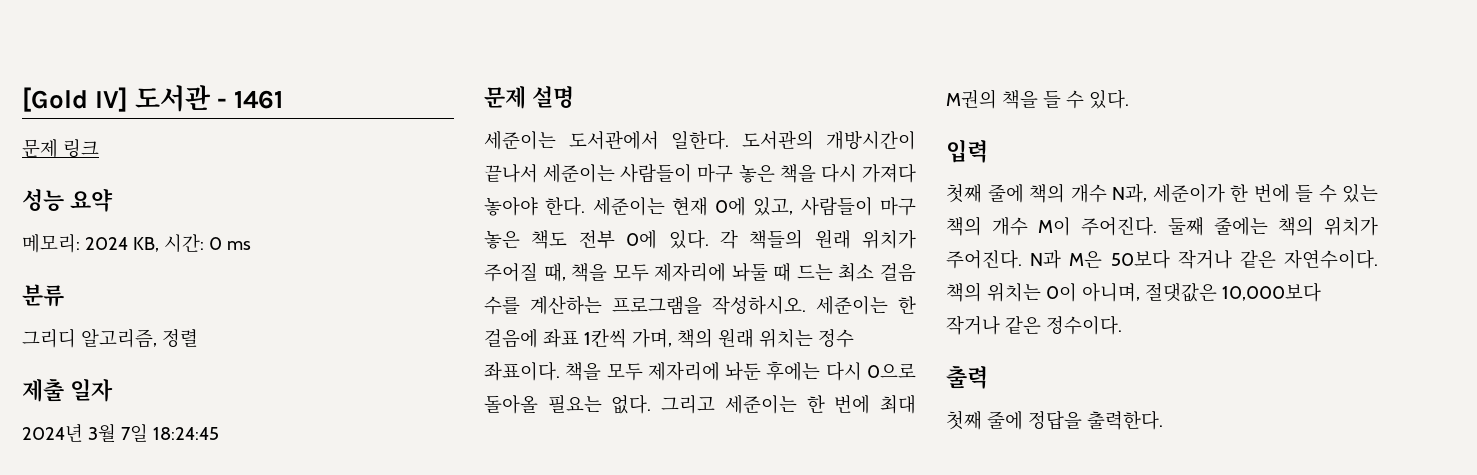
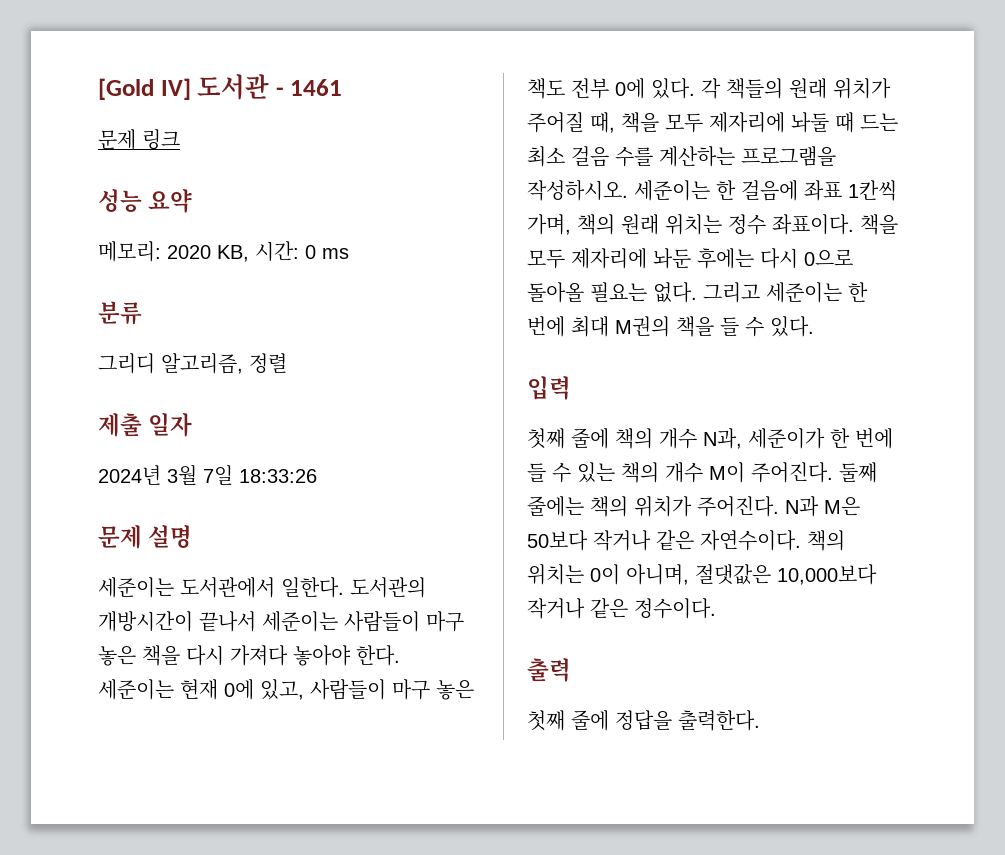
- 메모리: 2024 KB, 시간: 0 ms
+ 메모리: 2020 KB, 시간: 0 ms
- 2024년 3월 7일 18:24:45
+ 2024년 3월 7일 18:33:26

